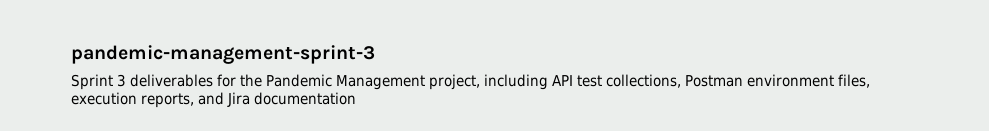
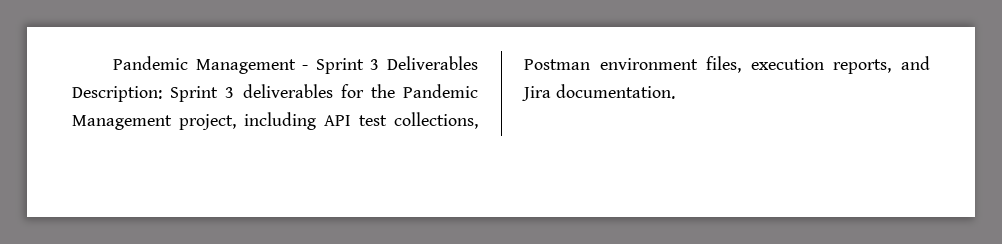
- pandemic-management-sprint-3
- Sprint 3 deliverables for the Pandemic Management project, including API test collections, Postman environment files, execution reports, and Jira documentation
+ Pandemic Management - Sprint 3 Deliverables Description: Sprint 3 deliverables for the Pandemic Management project, including API test collections, Postman environment files, execution reports, and Jira documentation.

